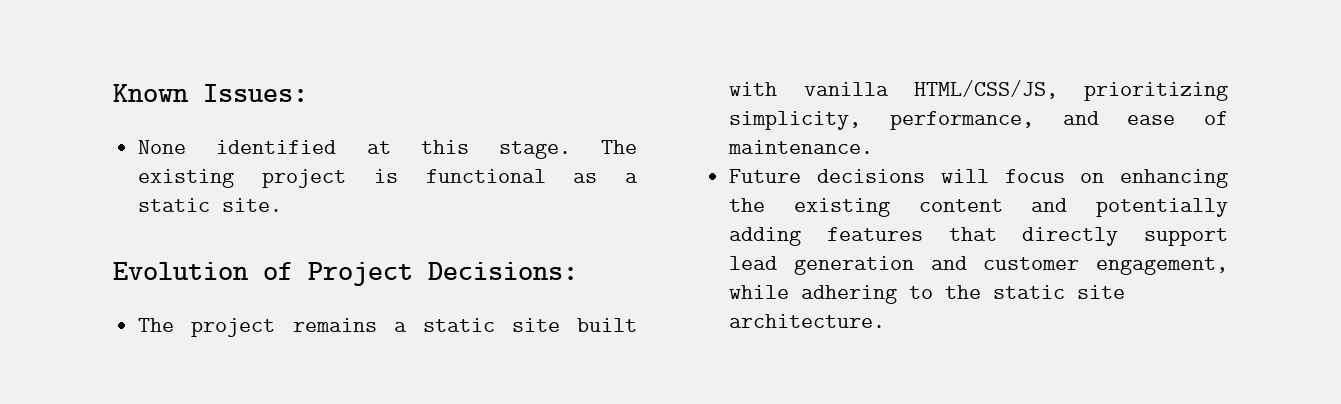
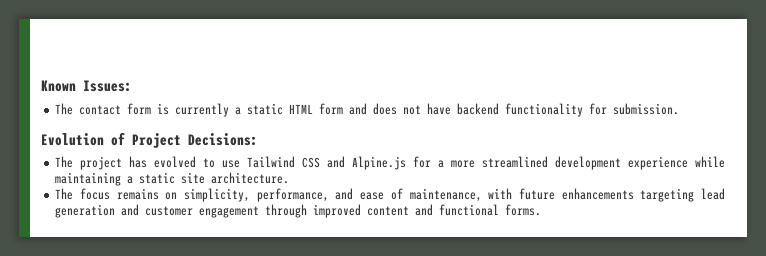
- None identified at this stage. The existing project is functional as a static site.
+ The contact form is currently a static HTML form and does not have backend functionality for submission.
- The project remains a static site built with vanilla HTML/CSS/JS, prioritizing simplicity, performance, and ease of maintenance.
- Future decisions will focus on enhancing the existing content and potentially adding features that directly support lead generation and customer engagement, while adhering to the static site architecture.
+ The project has evolved to use Tailwind CSS and Alpine.js for a more streamlined development experience while maintaining a static site architecture.
+ The focus remains on simplicity, performance, and ease of maintenance, with future enhancements targeting lead generation and customer engagement through improved content and functional forms.

